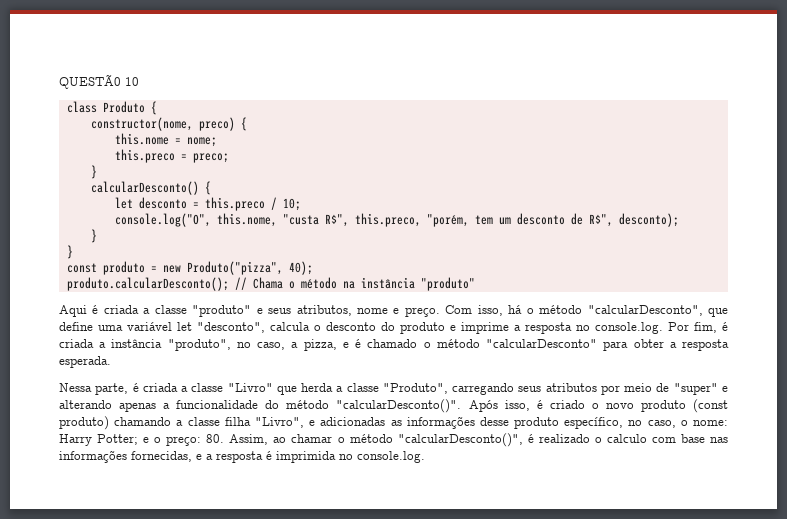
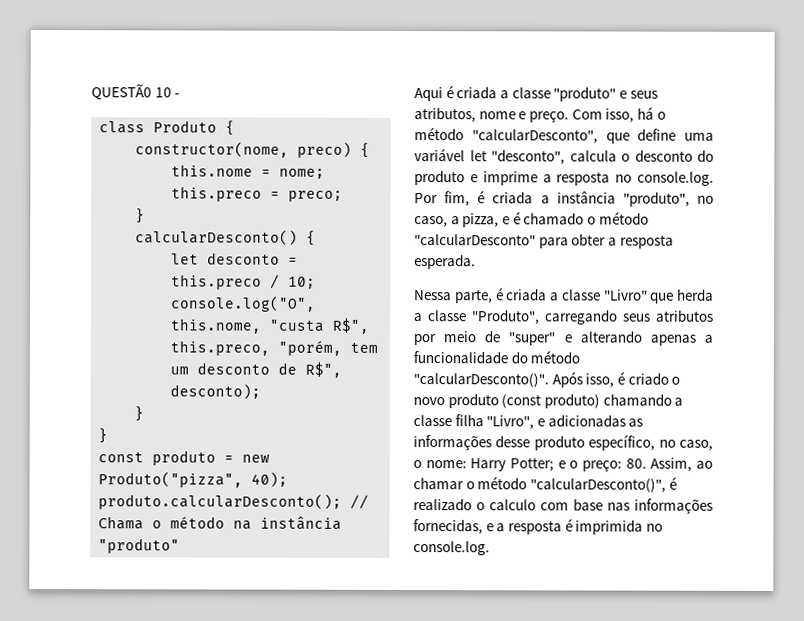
- QUESTÃ0 10
+ QUESTÃ0 10 -

